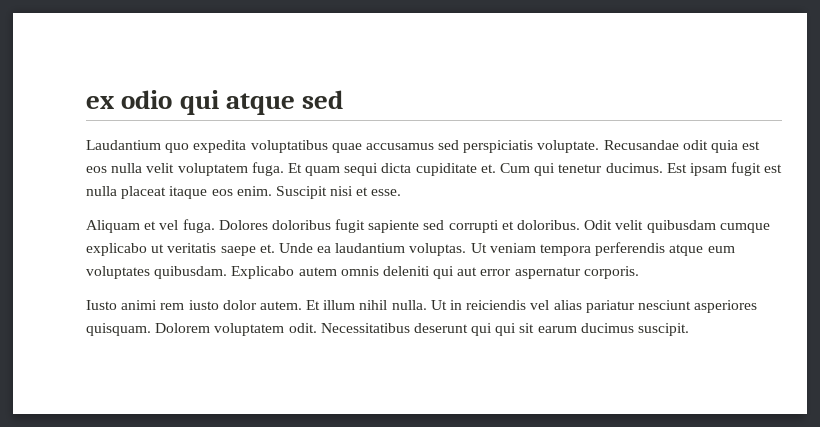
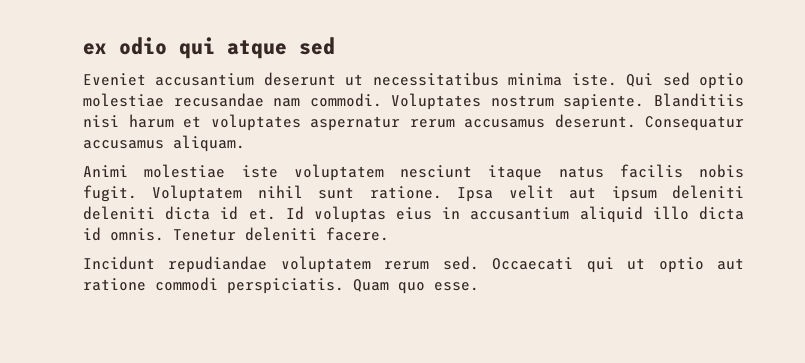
- Laudantium quo expedita voluptatibus quae accusamus sed perspiciatis voluptate. Recusandae odit quia est eos nulla velit voluptatem fuga. Et quam sequi dicta cupiditate et. Cum qui tenetur ducimus. Est ipsam fugit est nulla placeat itaque eos enim. Suscipit nisi et esse.
- Aliquam et vel fuga. Dolores doloribus fugit sapiente sed corrupti et doloribus. Odit velit quibusdam cumque explicabo ut veritatis saepe et. Unde ea laudantium voluptas. Ut veniam tempora perferendis atque eum voluptates quibusdam. Explicabo autem omnis deleniti qui aut error aspernatur corporis.
- Iusto animi rem iusto dolor autem. Et illum nihil nulla. Ut in reiciendis vel alias pariatur nesciunt asperiores quisquam. Dolorem voluptatem odit. Necessitatibus deserunt qui qui sit earum ducimus suscipit.
+ Eveniet accusantium deserunt ut necessitatibus minima iste. Qui sed optio molestiae recusandae nam commodi. Voluptates nostrum sapiente. Blanditiis nisi harum et voluptates aspernatur rerum accusamus deserunt. Consequatur accusamus aliquam.
+ Animi molestiae iste voluptatem nesciunt itaque natus facilis nobis fugit. Voluptatem nihil sunt ratione. Ipsa velit aut ipsum deleniti deleniti dicta id et. Id voluptas eius in accusantium aliquid illo dicta id omnis. Tenetur deleniti facere.
+ Incidunt repudiandae voluptatem rerum sed. Occaecati qui ut optio aut ratione commodi perspiciatis. Quam quo esse.

